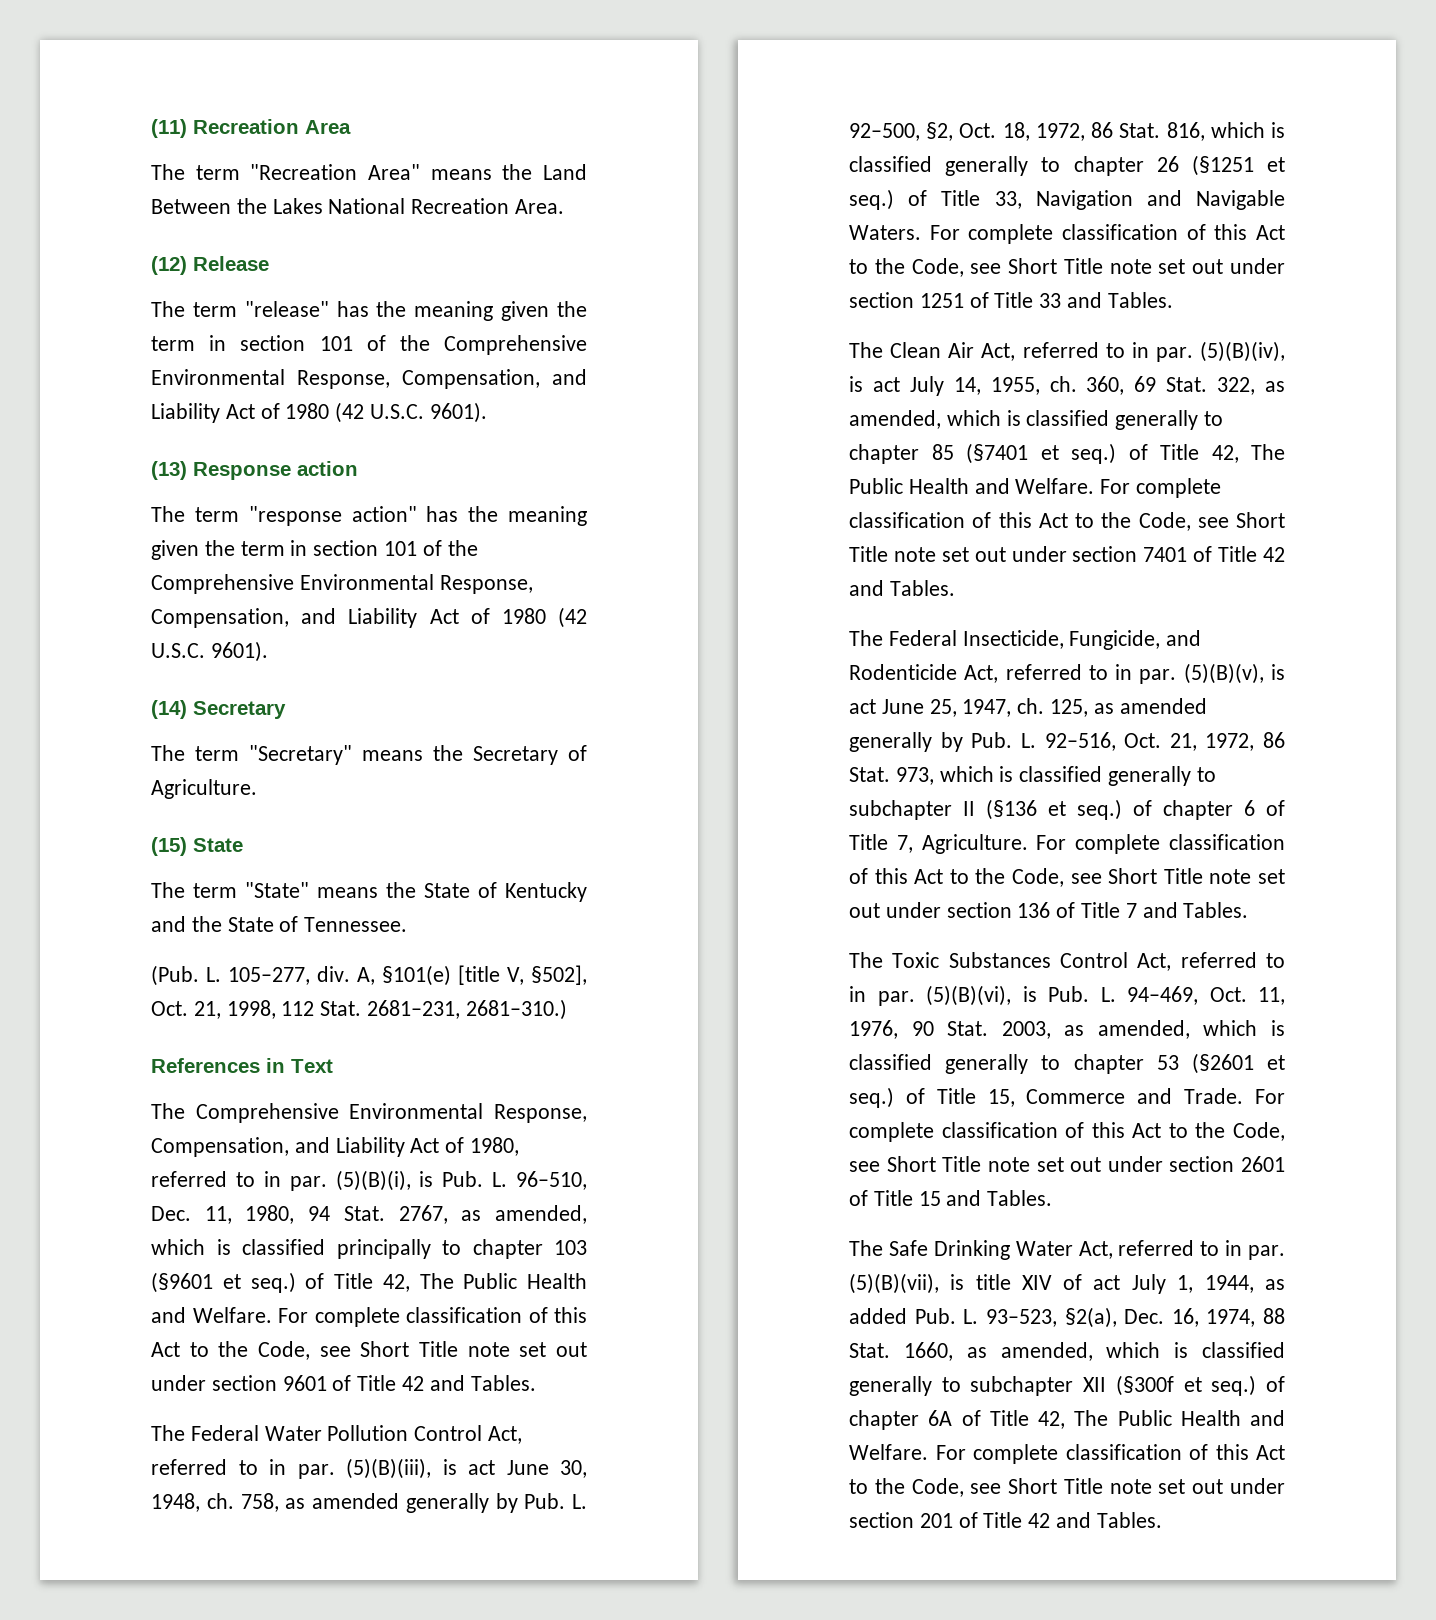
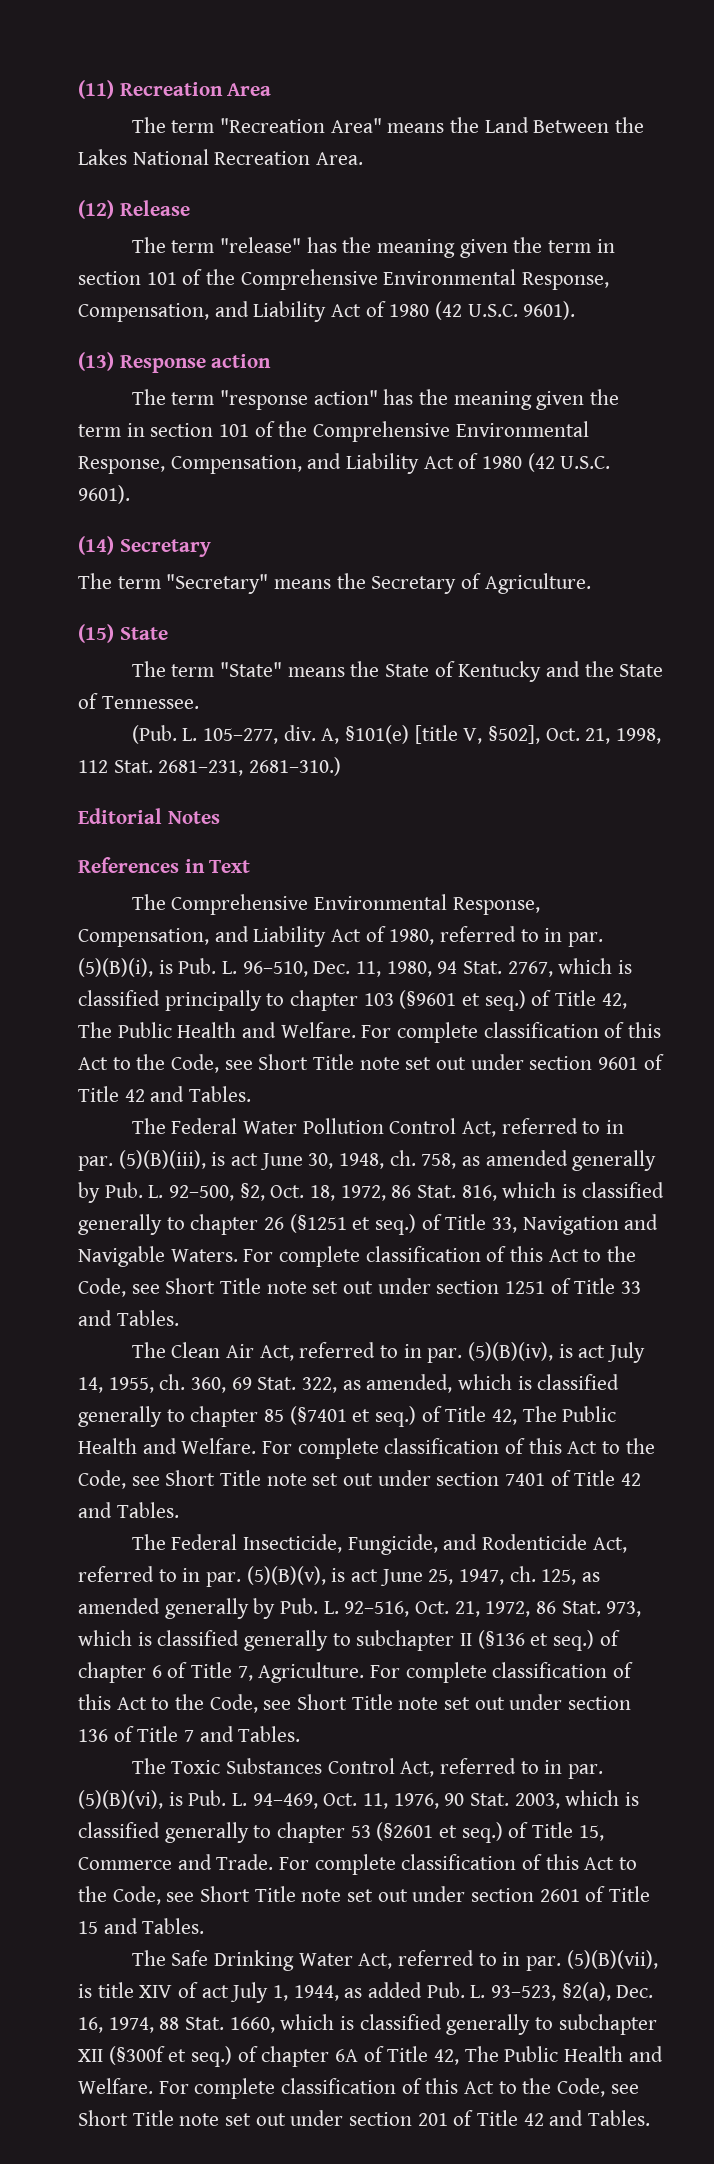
+ Editorial Notes
- 2767, as amended, which is classified principally to chapter 103 (§9601 et seq.) of Title 42, The Public Health and Welfare.
+ 2767, which is classified principally to chapter 103 (§9601 et seq.) of Title 42, The Public Health and Welfare.
- 2003, as amended, which is classified generally to chapter 53 (§2601 et seq.) of Title 15, Commerce and Trade.
+ 2003, which is classified generally to chapter 53 (§2601 et seq.) of Title 15, Commerce and Trade.
- 1660, as amended, which is classified generally to subchapter XII (§300f et seq.) of chapter 6A of Title 42, The Public Health and Welfare.
+ 1660, which is classified generally to subchapter XII (§300f et seq.) of chapter 6A of Title 42, The Public Health and Welfare.

